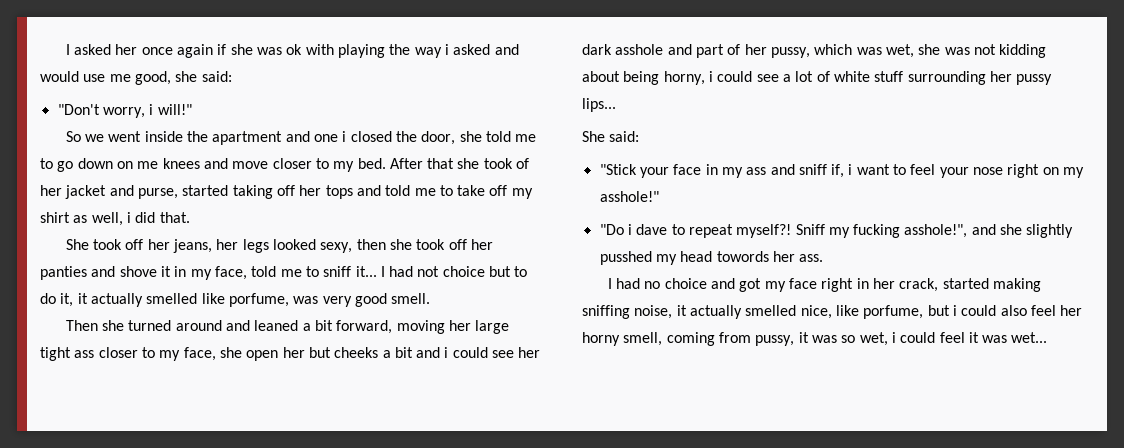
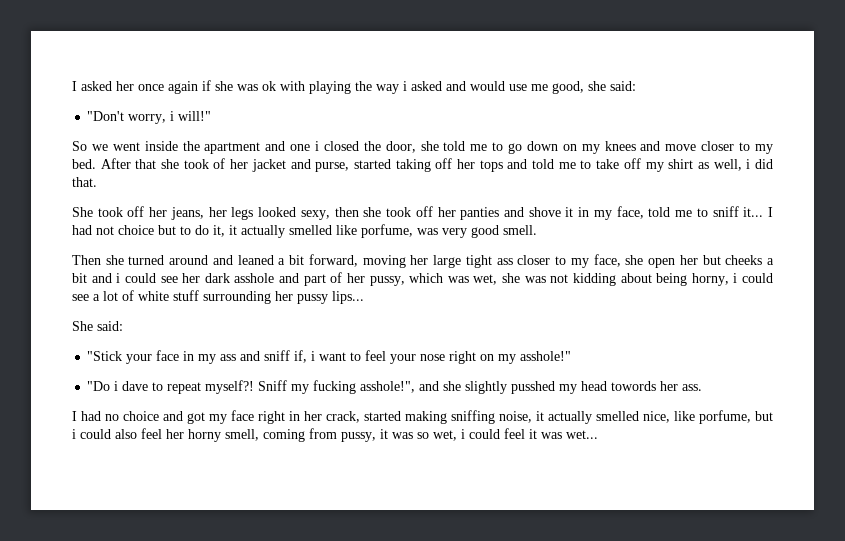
- So we went inside the apartment and one i closed the door, she told me to go down on me knees and move closer to my bed.
+ So we went inside the apartment and one i closed the door, she told me to go down on my knees and move closer to my bed.

